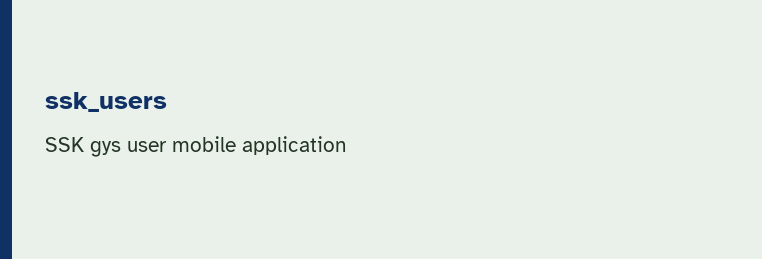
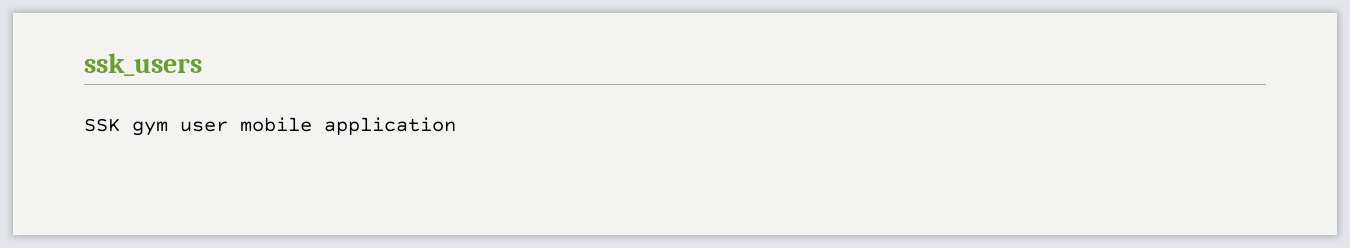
- SSK gys user mobile application
+ SSK gym user mobile application

